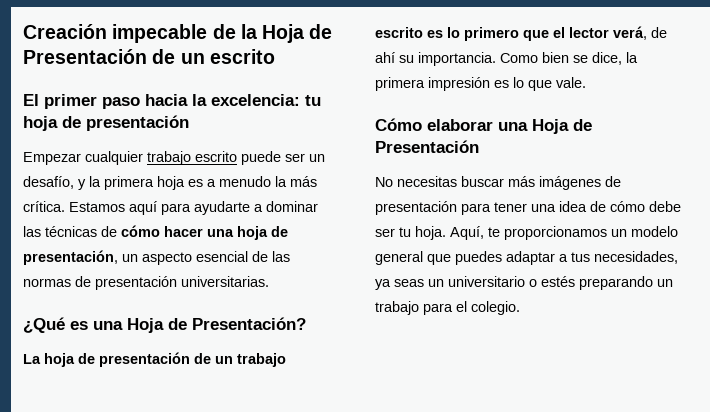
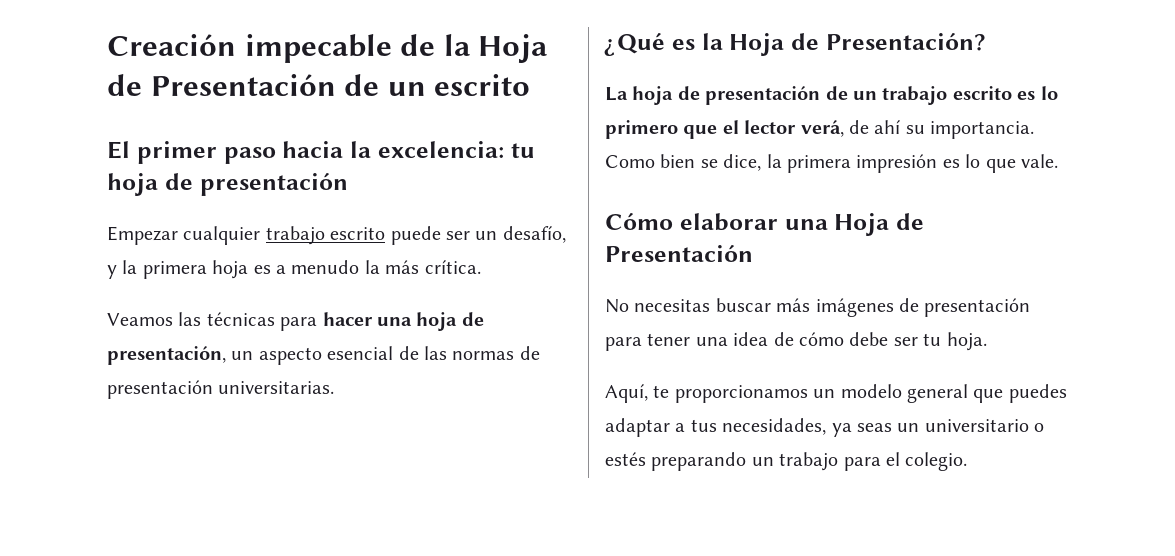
- Empezar cualquier trabajo escrito puede ser un desafío, y la primera hoja es a menudo la más crítica. Estamos aquí para ayudarte a dominar las técnicas de cómo hacer una hoja de presentación, un aspecto esencial de las normas de presentación universitarias.
+ Empezar cualquier trabajo escrito puede ser un desafío, y la primera hoja es a menudo la más crítica.
+ Veamos las técnicas para hacer una hoja de presentación, un aspecto esencial de las normas de presentación universitarias.
- ¿Qué es una Hoja de Presentación?
+ ¿Qué es la Hoja de Presentación?
- No necesitas buscar más imágenes de presentación para tener una idea de cómo debe ser tu hoja. Aquí, te proporcionamos un modelo general que puedes adaptar a tus necesidades, ya seas un universitario o estés preparando un trabajo para el colegio.
+ No necesitas buscar más imágenes de presentación para tener una idea de cómo debe ser tu hoja.
+ Aquí, te proporcionamos un modelo general que puedes adaptar a tus necesidades, ya seas un universitario o estés preparando un trabajo para el colegio.

